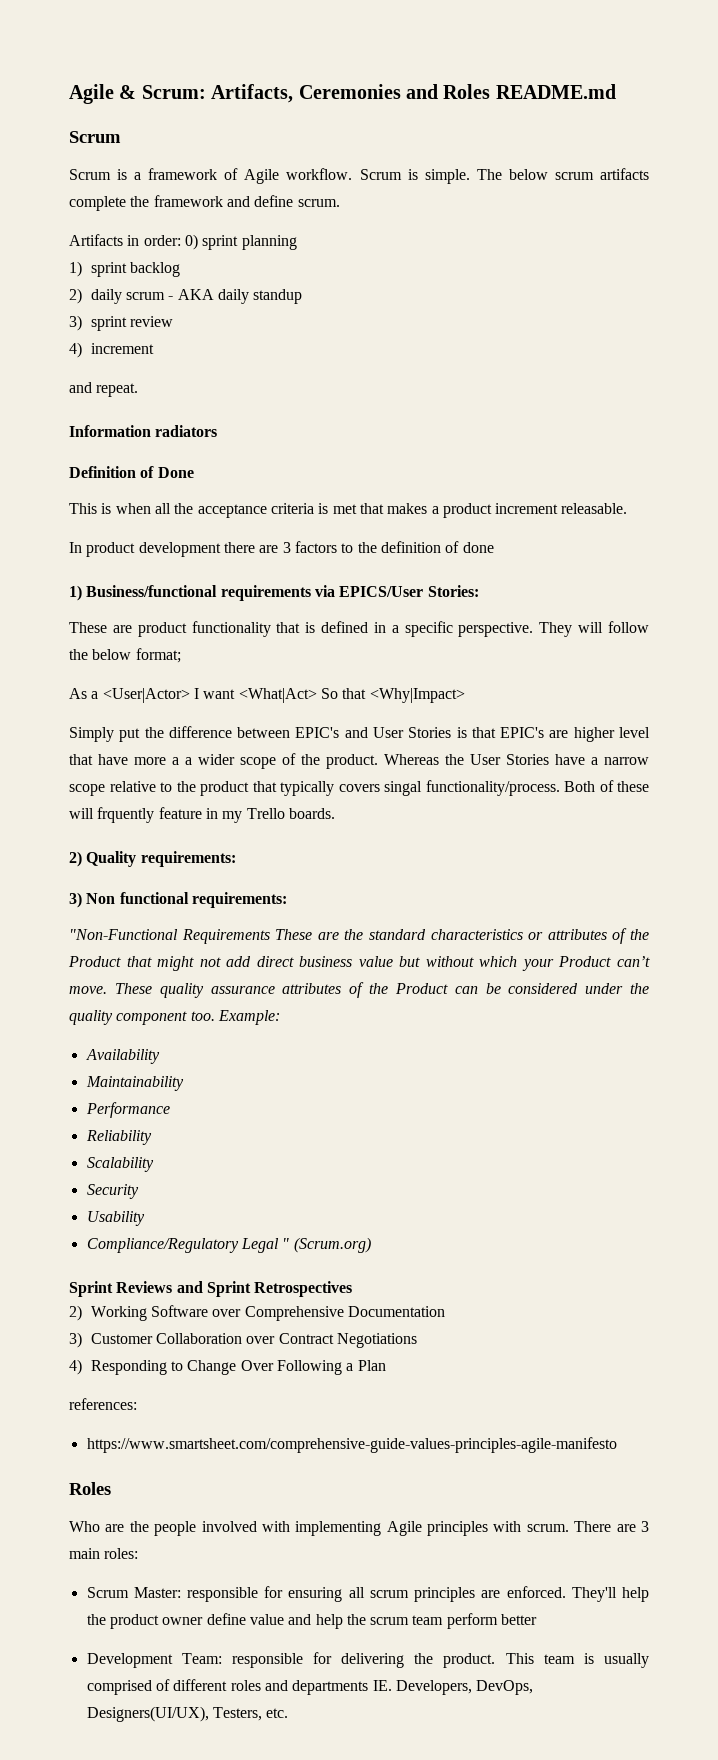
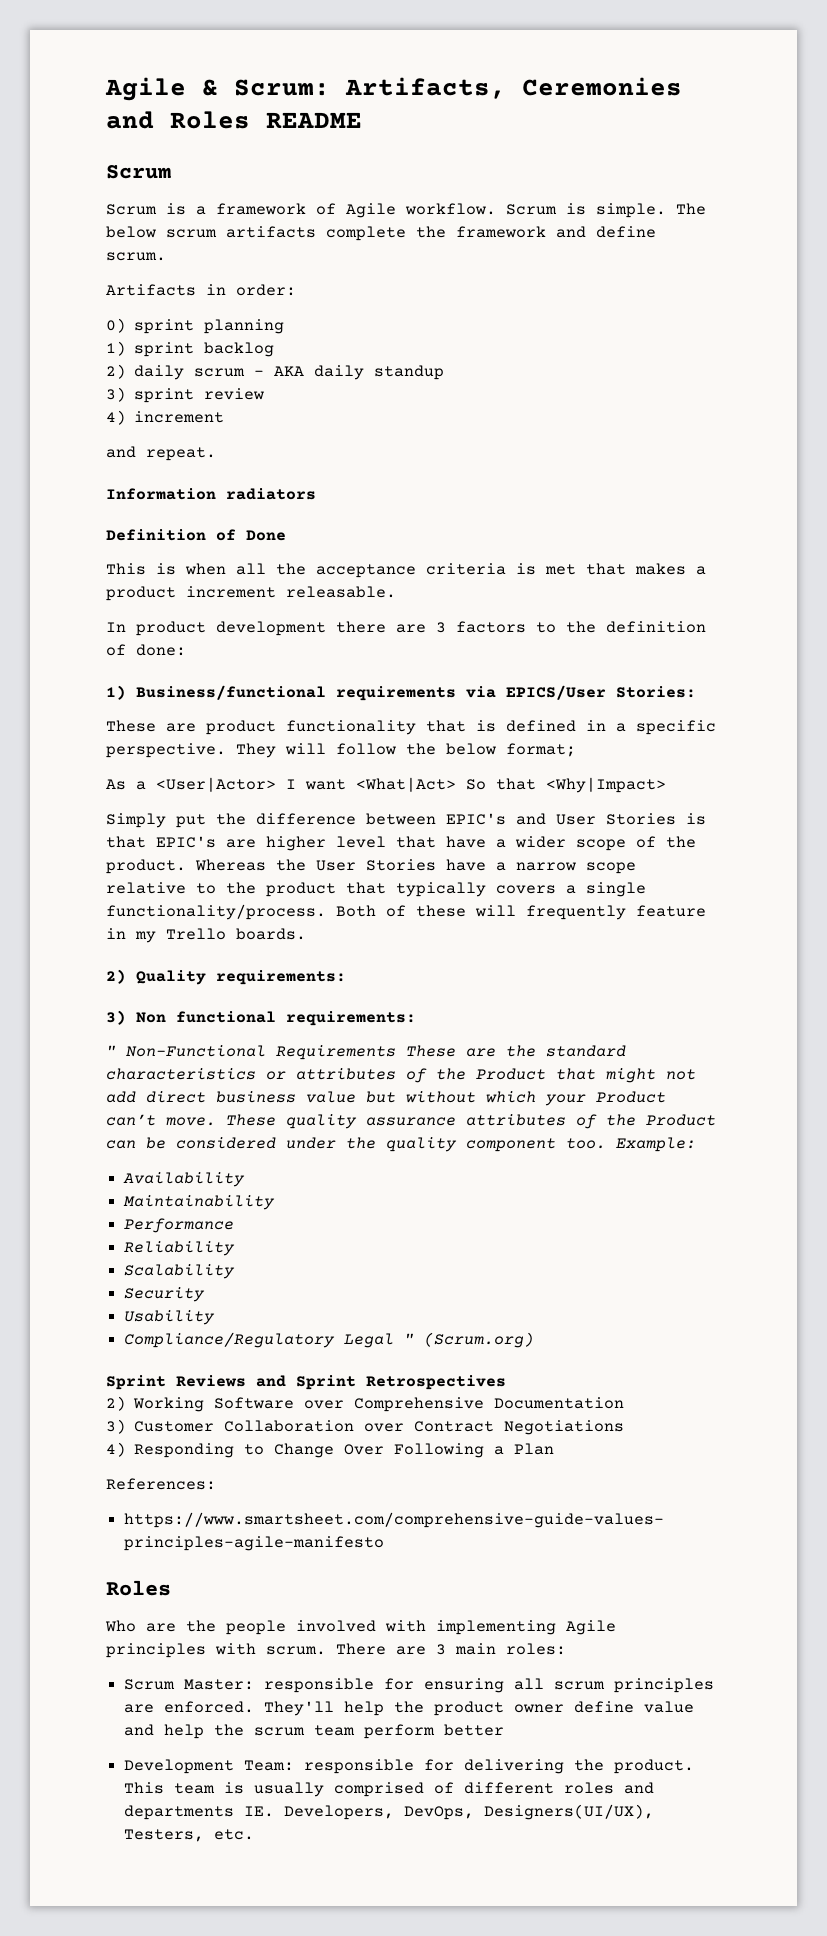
- Agile & Scrum: Artifacts, Ceremonies and Roles README.md
+ Agile & Scrum: Artifacts, Ceremonies and Roles README
- Artifacts in order: 0) sprint planning
+ Artifacts in order:
+ 0) sprint planning
- In product development there are 3 factors to the definition of done
+ In product development there are 3 factors to the definition of done:
- Simply put the difference between EPIC's and User Stories is that EPIC's are higher level that have more a a wider scope of the product.
+ Simply put the difference between EPIC's and User Stories is that EPIC's are higher level that have a wider scope of the product.
- Whereas the User Stories have a narrow scope relative to the product that typically covers singal functionality/process.
+ Whereas the User Stories have a narrow scope relative to the product that typically covers a single functionality/process.
- Both of these will frquently feature in my Trello boards.
+ Both of these will frequently feature in my Trello boards.
- "Non-Functional Requirements These are the standard characteristics or attributes of the Product that might not add direct business value but without which your Product can’t move.
+ " Non-Functional Requirements These are the standard characteristics or attributes of the Product that might not add direct business value but without which your Product can’t move.
- references:
+ References:

